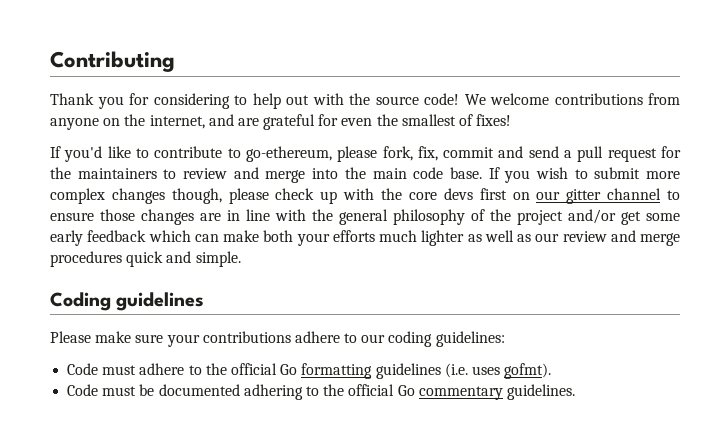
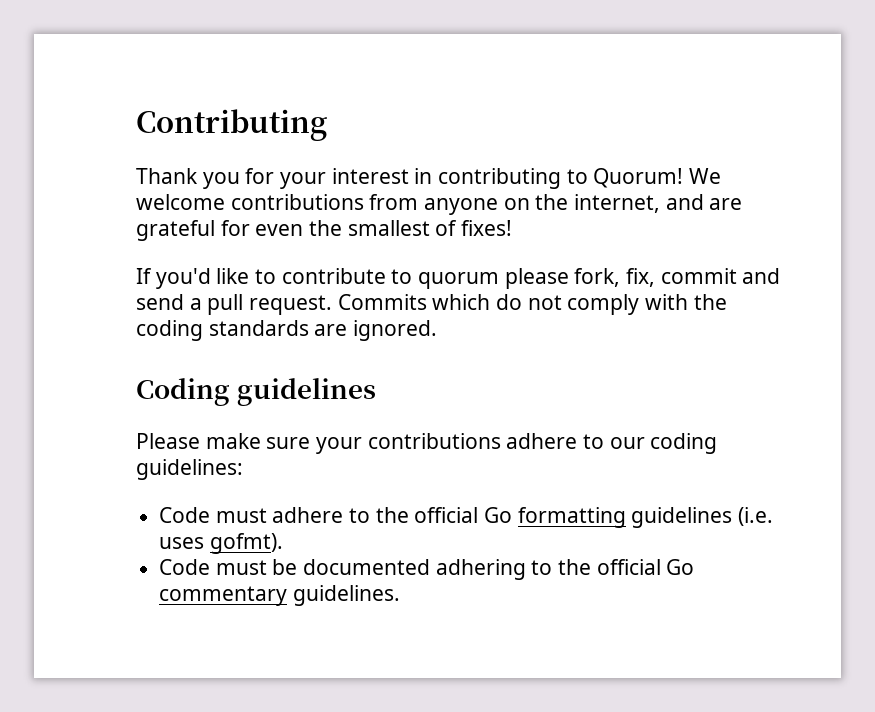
- Thank you for considering to help out with the source code!
+ Thank you for your interest in contributing to Quorum!
- If you'd like to contribute to go-ethereum, please fork, fix, commit and send a pull request for the maintainers to review and merge into the main code base. If you wish to submit more complex changes though, please check up with the core devs first on our gitter channel to ensure those changes are in line with the general philosophy of the project and/or get some early feedback which can make both your efforts much lighter as well as our review and merge procedures quick and simple.
+ If you'd like to contribute to quorum please fork, fix, commit and send a pull request. Commits which do not comply with the coding standards are ignored.

